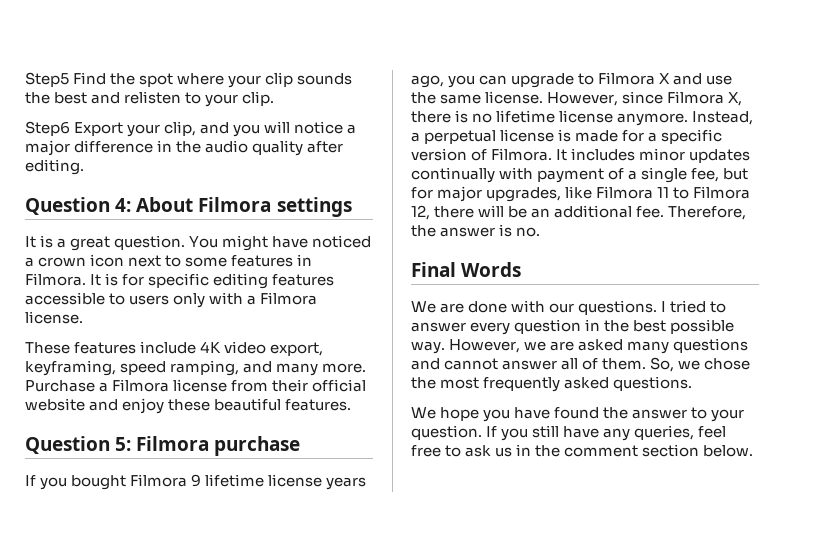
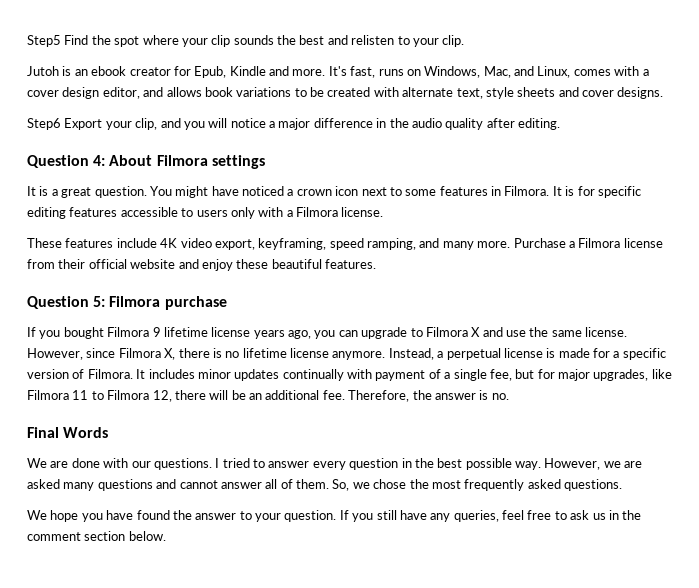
+ Jutoh is an ebook creator for Epub, Kindle and more. It's fast, runs on Windows, Mac, and Linux, comes with a cover design editor, and allows book variations to be created with alternate text, style sheets and cover designs.

